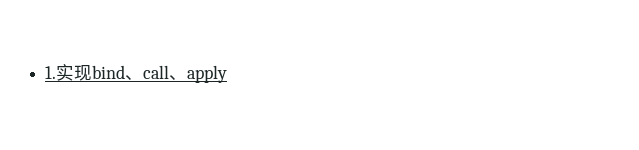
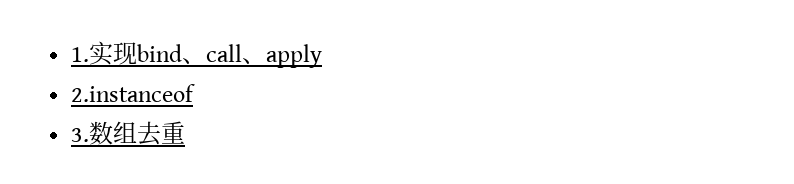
+ 2.instanceof
+ 3.数组去重

